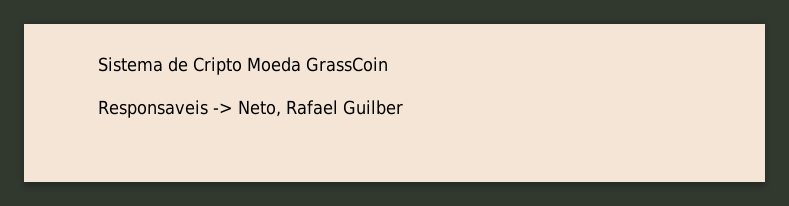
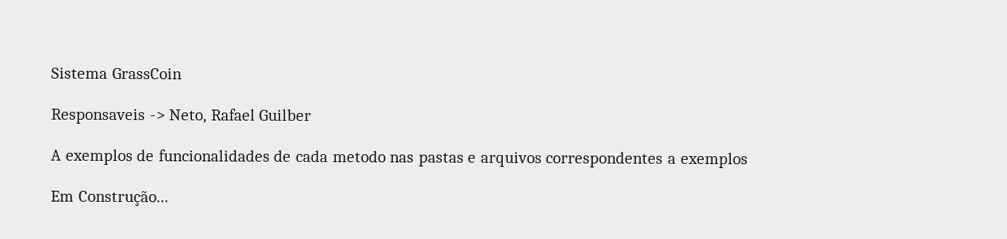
- Sistema de Cripto Moeda GrassCoin
+ Sistema GrassCoin
+ A exemplos de funcionalidades de cada metodo nas pastas e arquivos correspondentes a exemplos
+ Em Construção...

